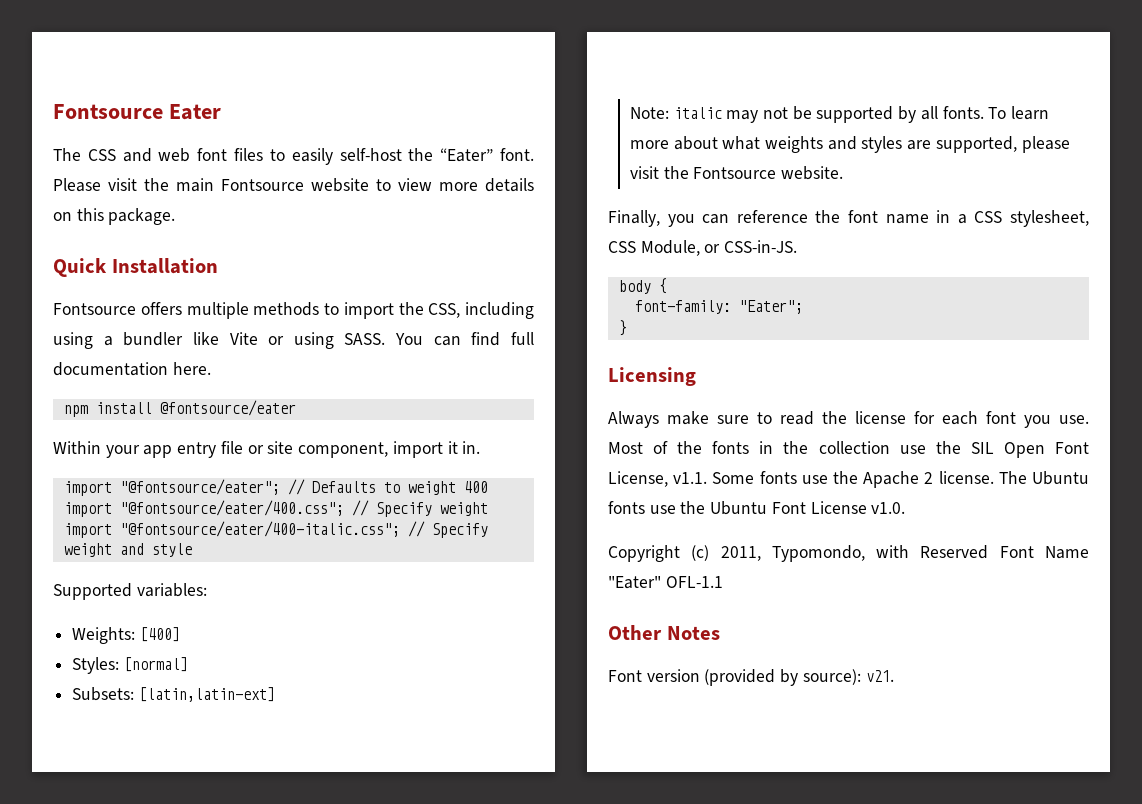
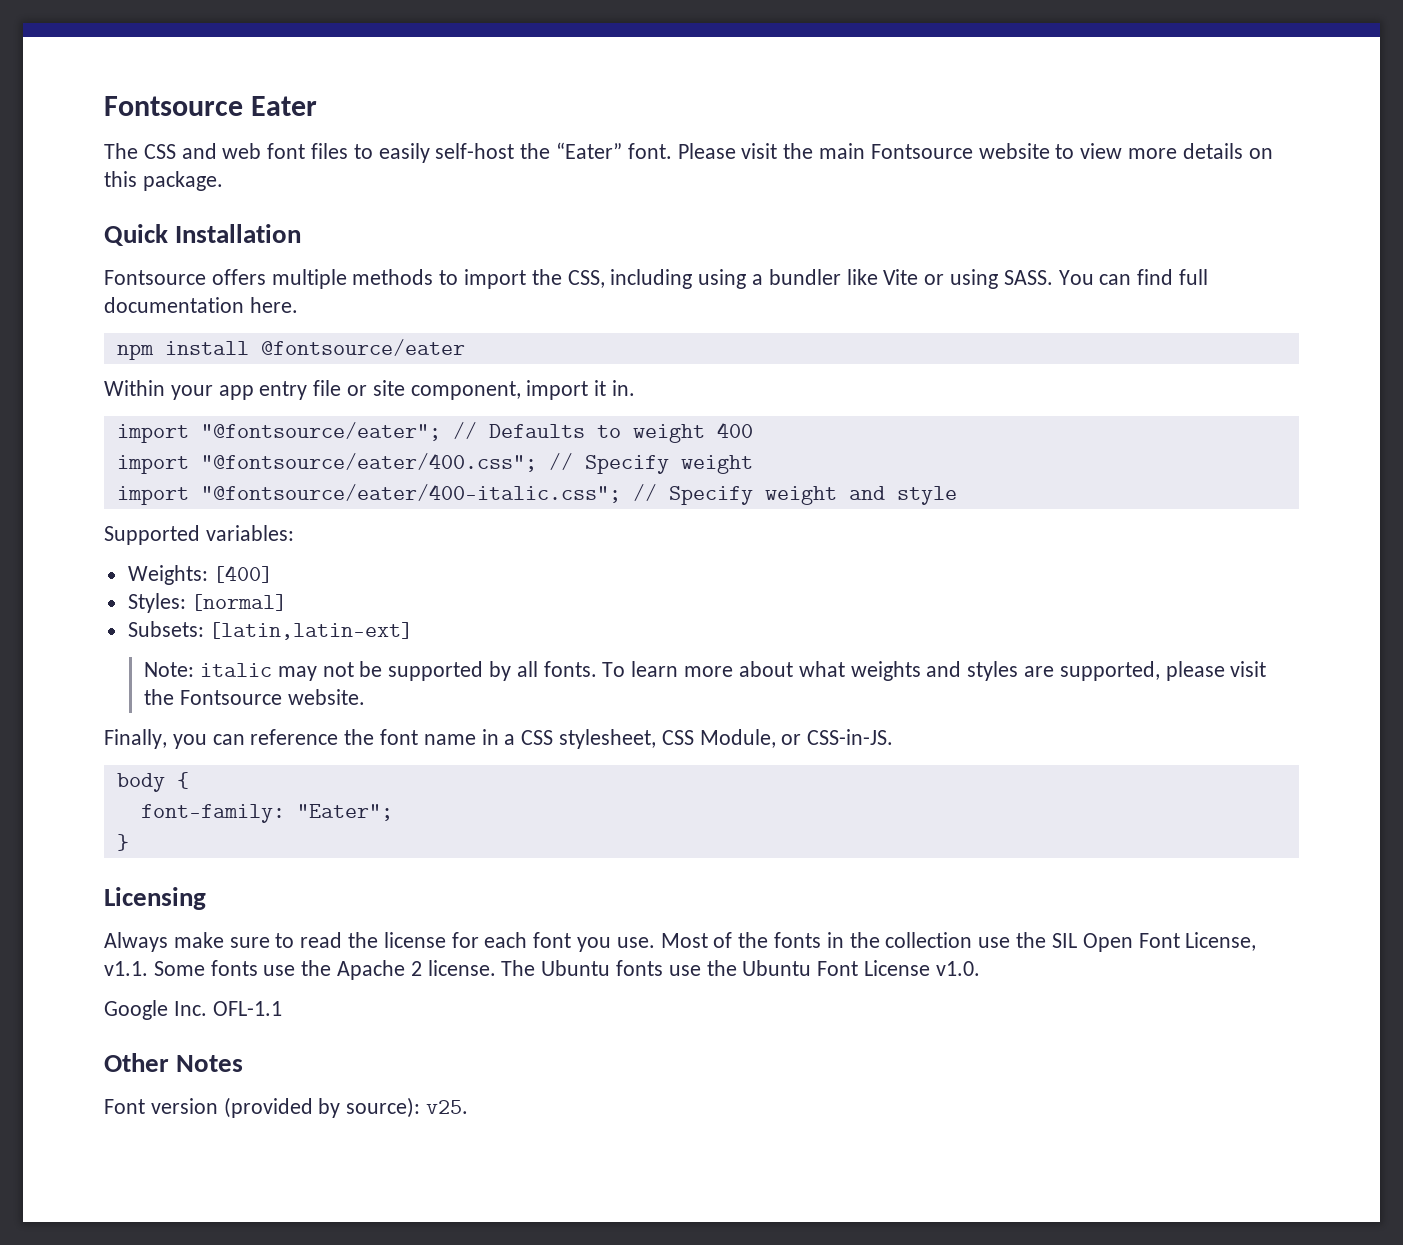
- Copyright (c) 2011, Typomondo, with Reserved Font Name "Eater" OFL-1.1
+ Google Inc. OFL-1.1
- Font version (provided by source): v21.
+ Font version (provided by source): v25.

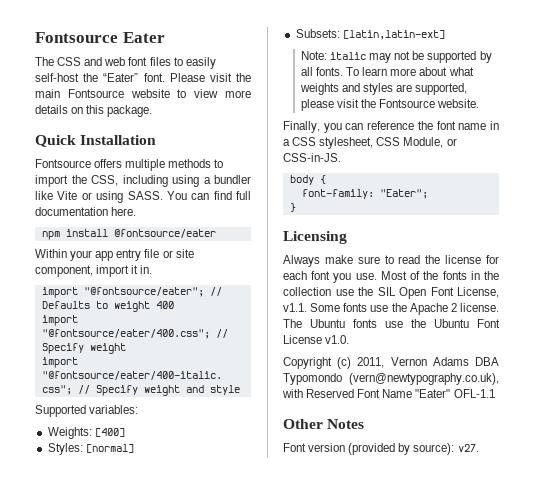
- Google Inc. OFL-1.1
+ Copyright (c) 2011, Vernon Adams DBA Typomondo (vern@newtypography.co.uk), with Reserved Font Name "Eater" OFL-1.1
- Font version (provided by source): v25.
+ Font version (provided by source): v27.

